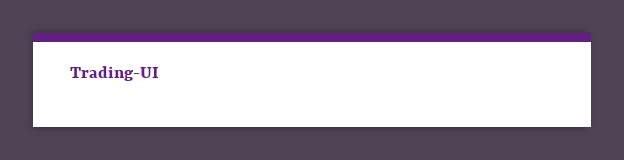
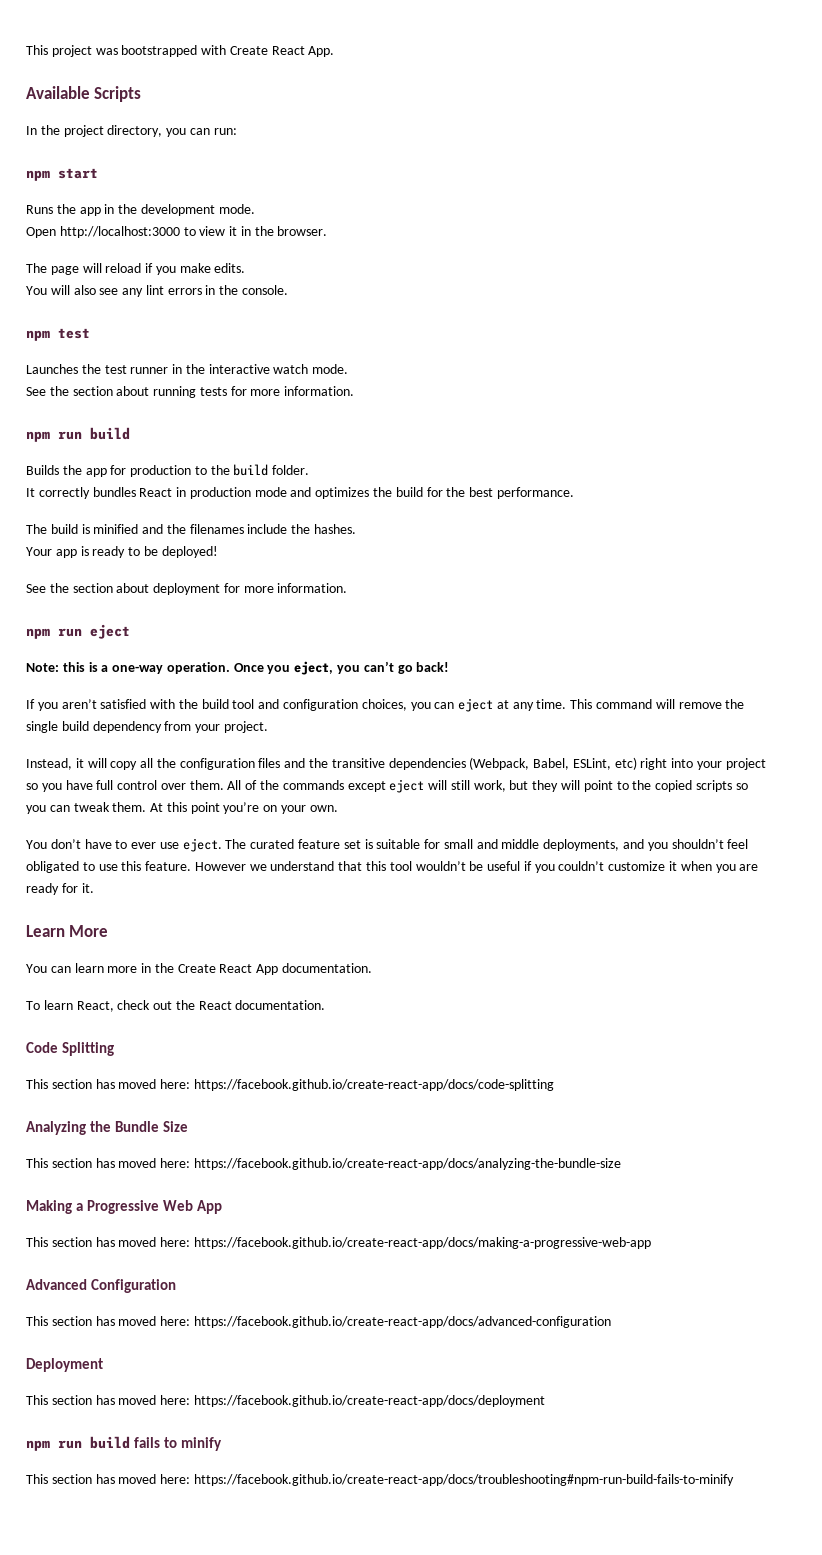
- Trading-UI
+ This project was bootstrapped with Create React App.
+ Available Scripts
+ In the project directory, you can run:
+ npm start
+ Runs the app in the development mode.
+ Open http://localhost:3000 to view it in the browser.
+ The page will reload if you make edits.
+ You will also see any lint errors in the console.
+ npm test
+ Launches the test runner in the interactive watch mode.
+ See the section about running tests for more information.
+ npm run build
+ Builds the app for production to the build folder.
+ It correctly bundles React in production mode and optimizes the build for the best performance.
+ The build is minified and the filenames include the hashes.
+ Your app is ready to be deployed!
+ See the section about deployment for more information.
+ npm run eject
+ Note: this is a one-way operation. Once you eject, you can’t go back!
+ If you aren’t satisfied with the build tool and configuration choices, you can eject at any time. This command will remove the single build dependency from your project.
+ Instead, it will copy all the configuration files and the transitive dependencies (Webpack, Babel, ESLint, etc) right into your project so you have full control over them. All of the commands except eject will still work, but they will point to the copied scripts so you can tweak them. At this point you’re on your own.
+ You don’t have to ever use eject. The curated feature set is suitable for small and middle deployments, and you shouldn’t feel obligated to use this feature. However we understand that this tool wouldn’t be useful if you couldn’t customize it when you are ready for it.
+ Learn More
+ You can learn more in the Create React App documentation.
+ To learn React, check out the React documentation.
+ Code Splitting
+ This section has moved here: https://facebook.github.io/create-react-app/docs/code-splitting
+ Analyzing the Bundle Size
+ This section has moved here: https://facebook.github.io/create-react-app/docs/analyzing-the-bundle-size
+ Making a Progressive Web App
+ This section has moved here: https://facebook.github.io/create-react-app/docs/making-a-progressive-web-app
+ Advanced Configuration
+ This section has moved here: https://facebook.github.io/create-react-app/docs/advanced-configuration
+ Deployment
+ This section has moved here: https://facebook.github.io/create-react-app/docs/deployment
+ npm run build fails to minify
+ This section has moved here: https://facebook.github.io/create-react-app/docs/troubleshooting#npm-run-build-fails-to-minify

